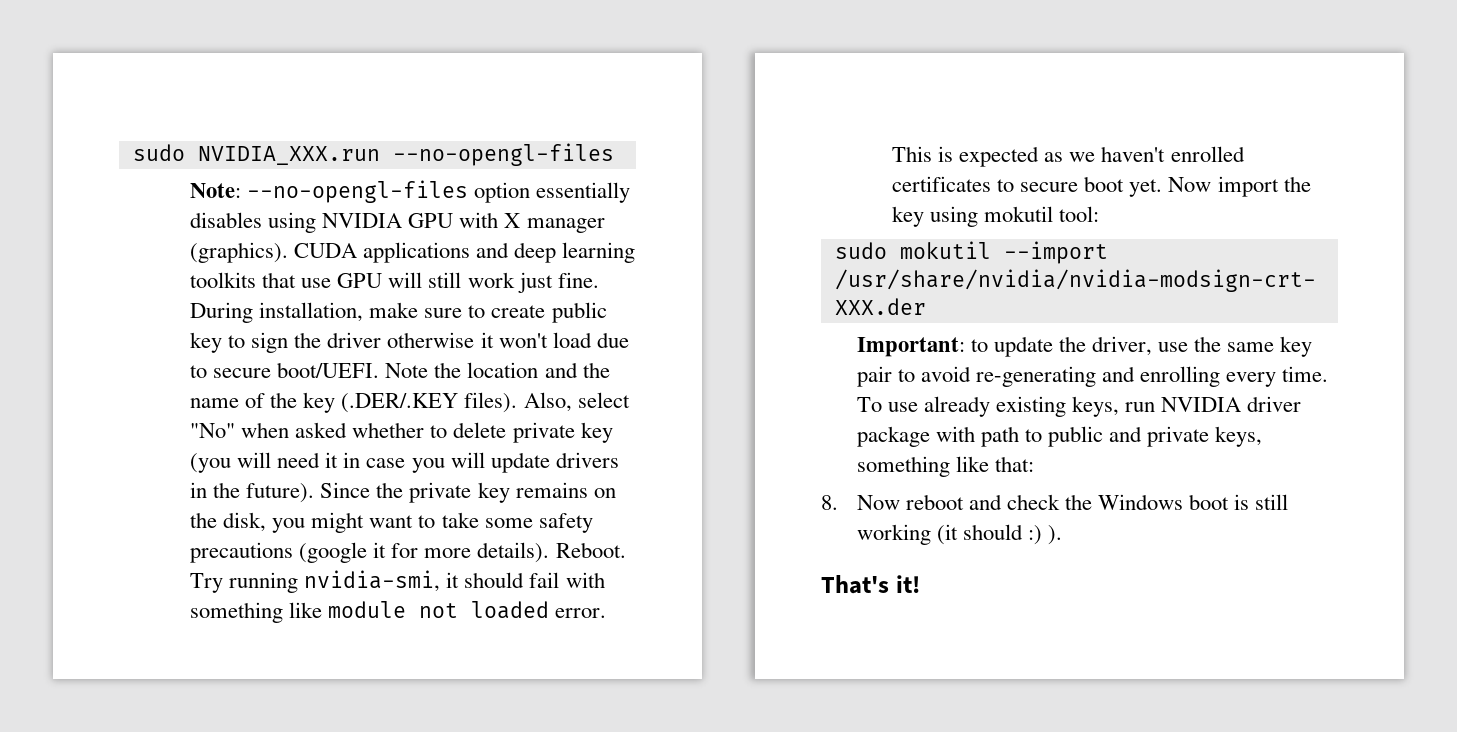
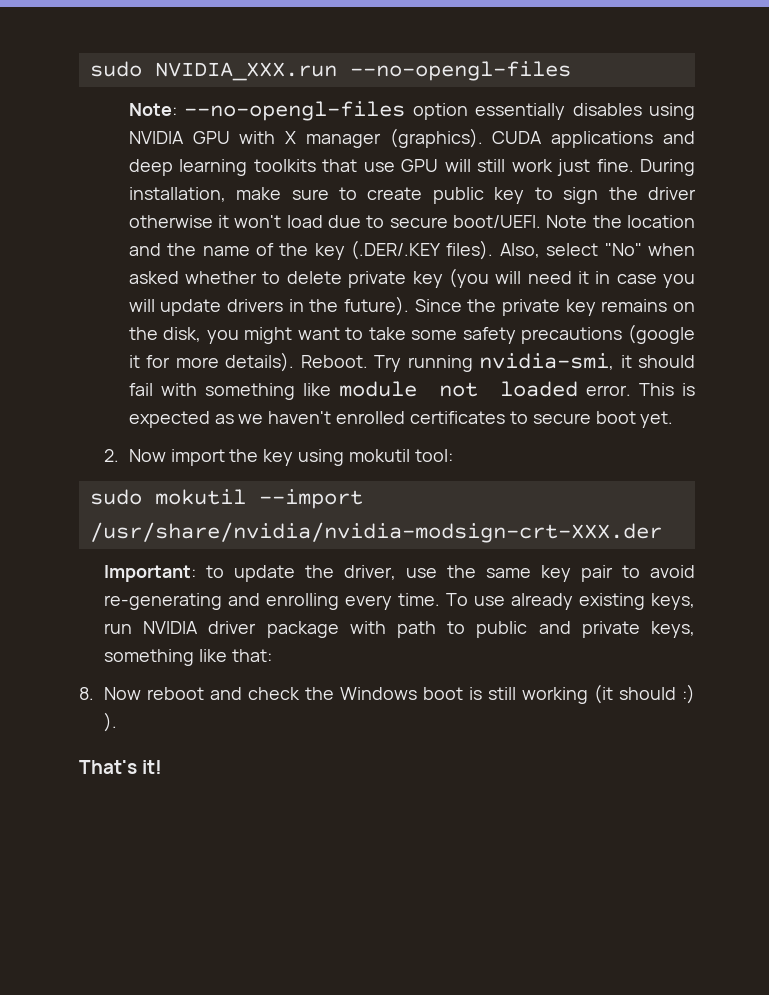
- This is expected as we haven't enrolled certificates to secure boot yet. Now import the key using mokutil tool:
+ This is expected as we haven't enrolled certificates to secure boot yet.
+ 2. Now import the key using mokutil tool:

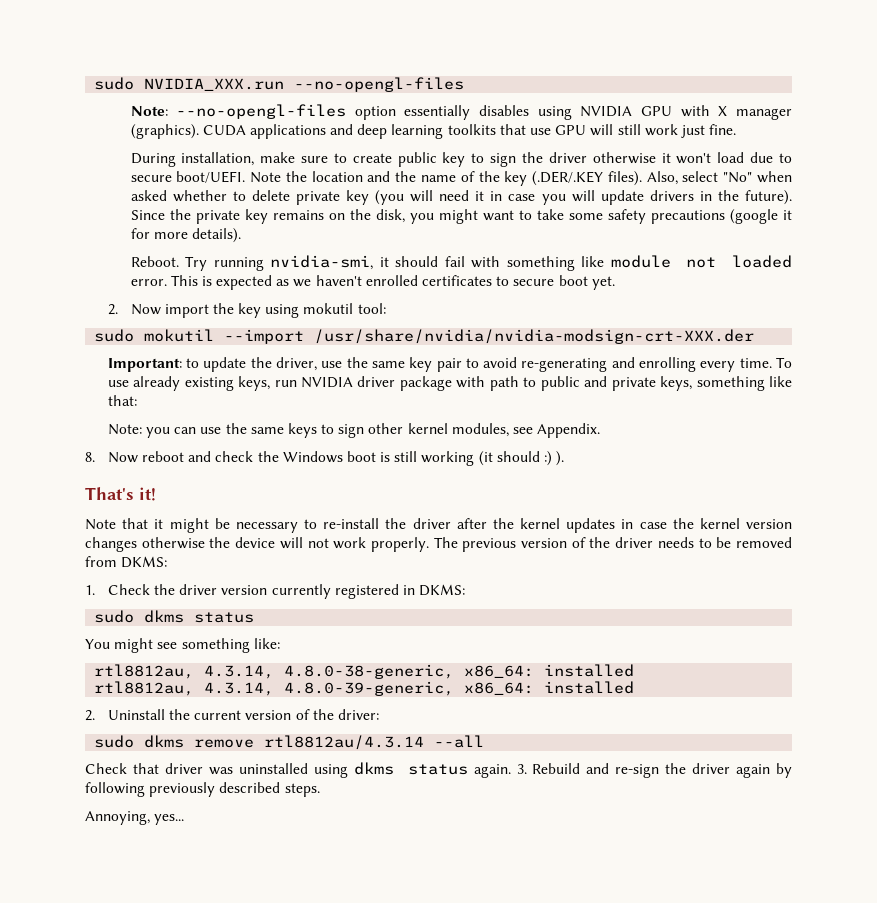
- CUDA applications and deep learning toolkits that use GPU will still work just fine. During installation, make sure to create public key to sign the driver otherwise it won't load due to secure boot/UEFI.
+ CUDA applications and deep learning toolkits that use GPU will still work just fine.
+ During installation, make sure to create public key to sign the driver otherwise it won't load due to secure boot/UEFI.
- Since the private key remains on the disk, you might want to take some safety precautions (google it for more details). Reboot.
+ Since the private key remains on the disk, you might want to take some safety precautions (google it for more details).
+ Reboot.
+ Note: you can use the same keys to sign other kernel modules, see Appendix.
+ Note that it might be necessary to re-install the driver after the kernel updates in case the kernel version changes otherwise the device will not work properly. The previous version of the driver needs to be removed from DKMS:
+ 1. Check the driver version currently registered in DKMS:
+ sudo dkms status
+ You might see something like:
+ rtl8812au, 4.3.14, 4.8.0-38-generic, x86_64: installed
+ rtl8812au, 4.3.14, 4.8.0-39-generic, x86_64: installed
+ 2. Uninstall the current version of the driver:
+ sudo dkms remove rtl8812au/4.3.14 --all
+ Check that driver was uninstalled using dkms status again. 3. Rebuild and re-sign the driver again by following previously described steps.
+ Annoying, yes...

